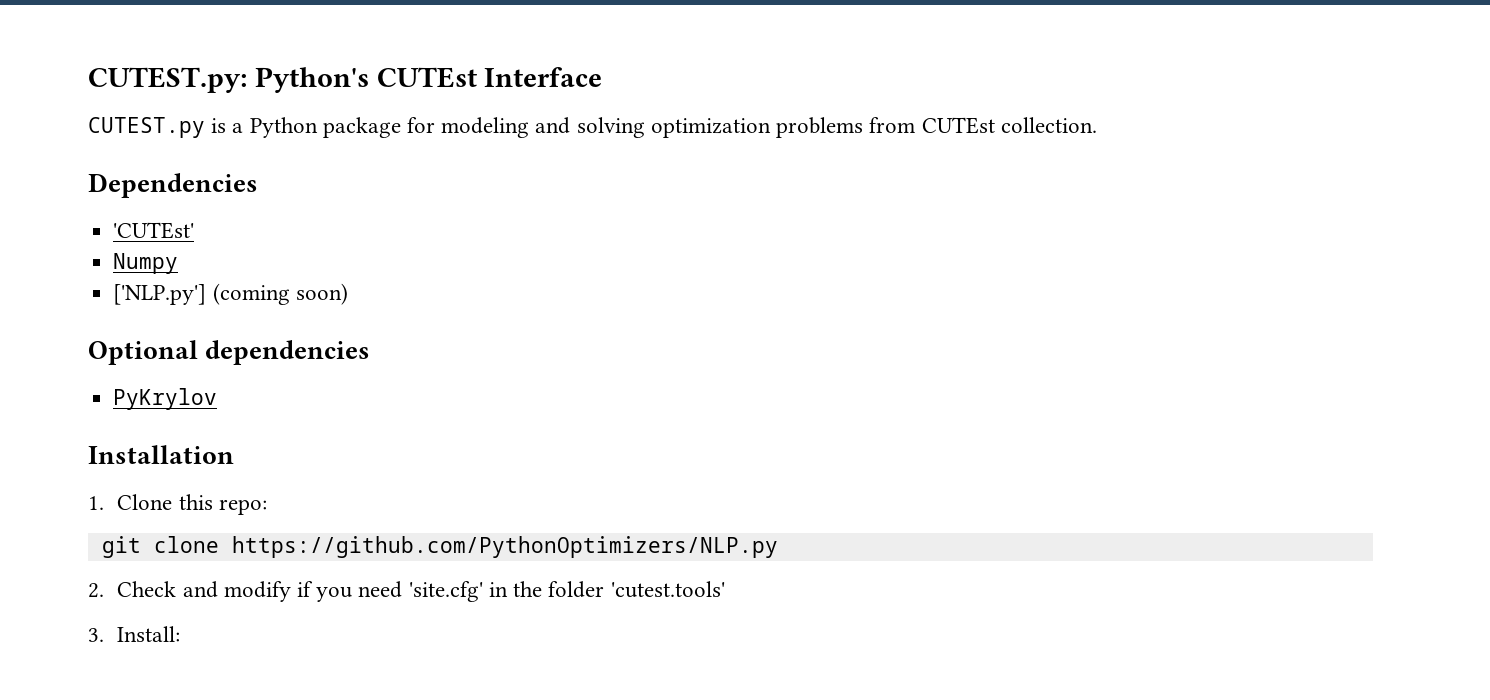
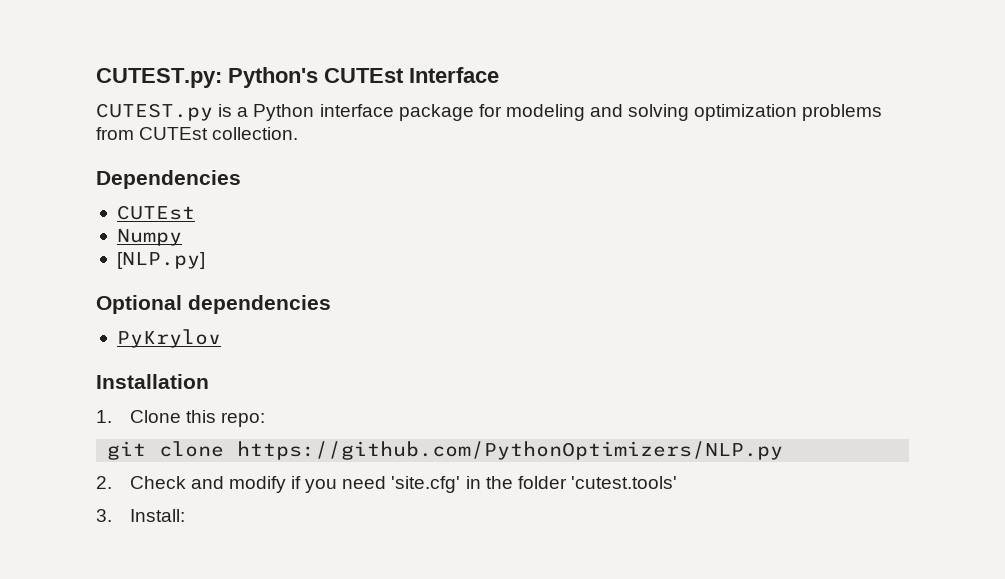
- CUTEST.py is a Python package for modeling and solving optimization problems from CUTEst collection.
+ CUTEST.py is a Python interface package for modeling and solving optimization problems from CUTEst collection.
  Dependencies
- 'CUTEst'
+ CUTEst
- ['NLP.py'] (coming soon)
+ [NLP.py]

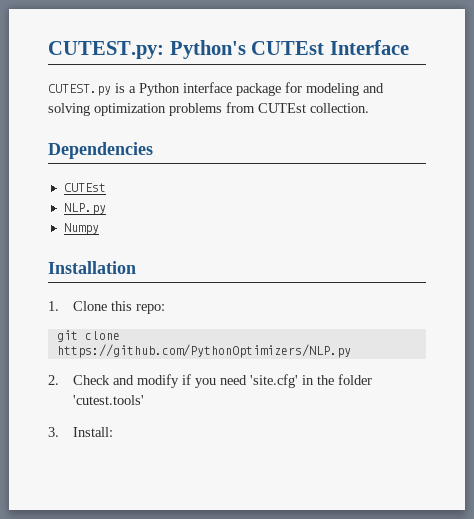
+ NLP.py
- [NLP.py]
- Optional dependencies
- PyKrylov

